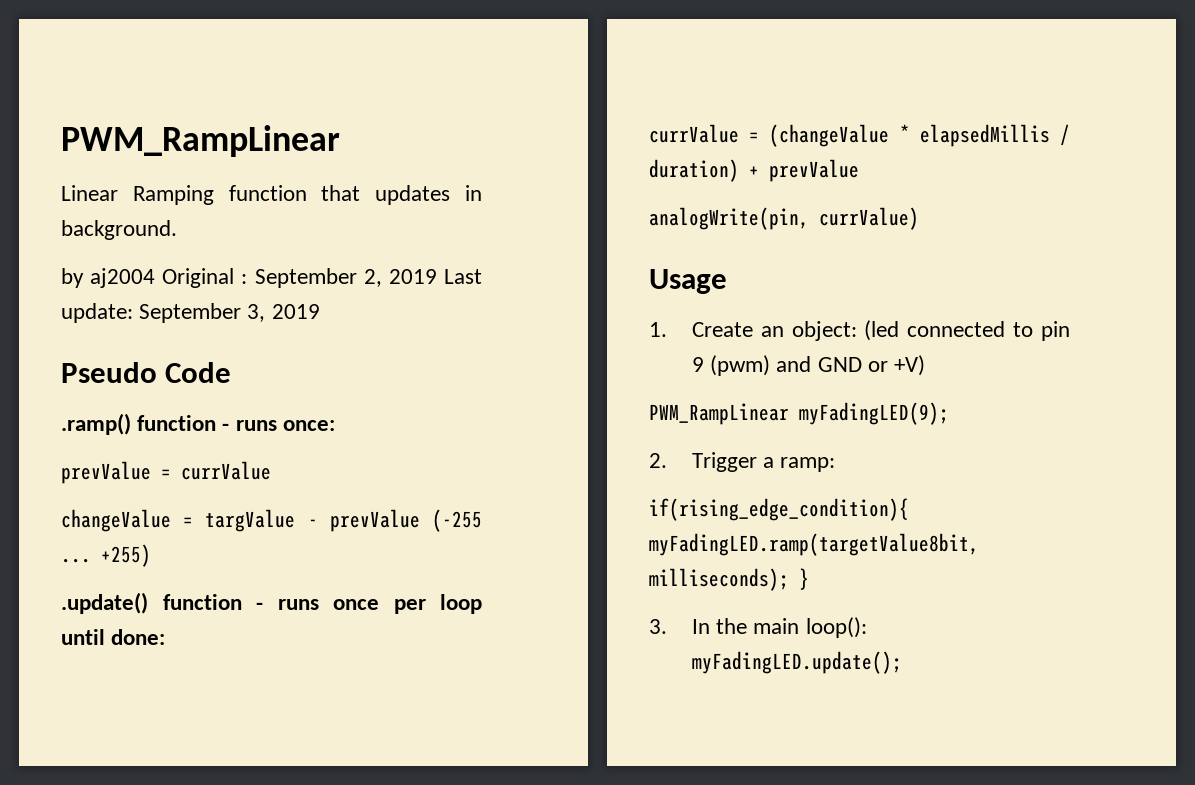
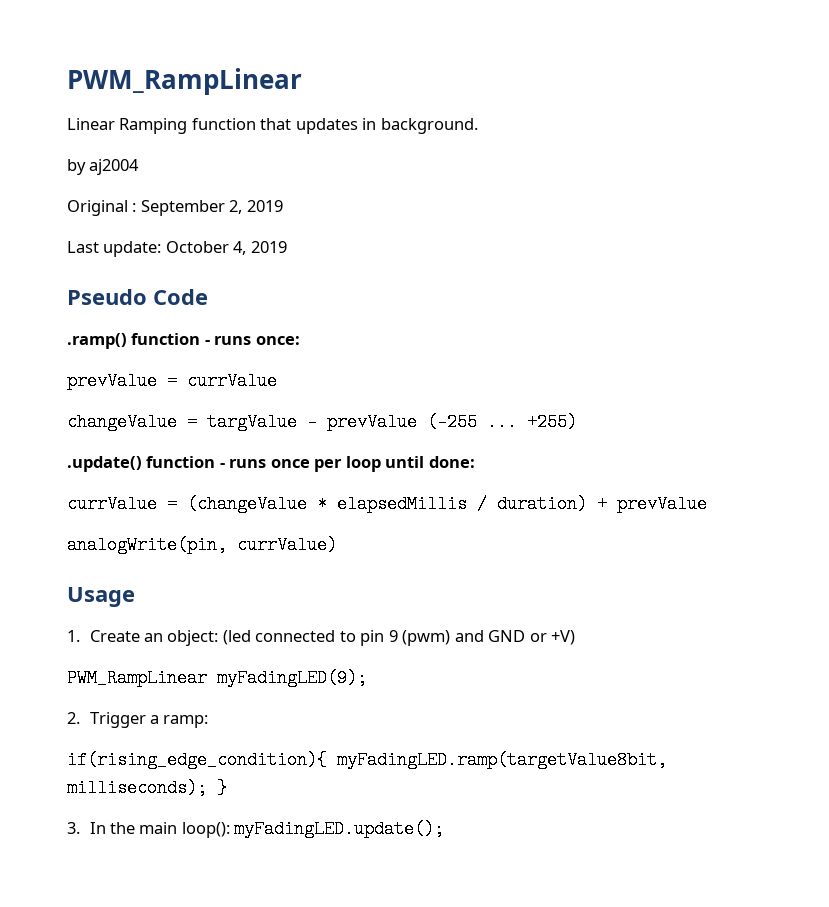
- by aj2004 Original : September 2, 2019 Last update: September 3, 2019
+ by aj2004
+ Original : September 2, 2019
+ Last update: October 4, 2019

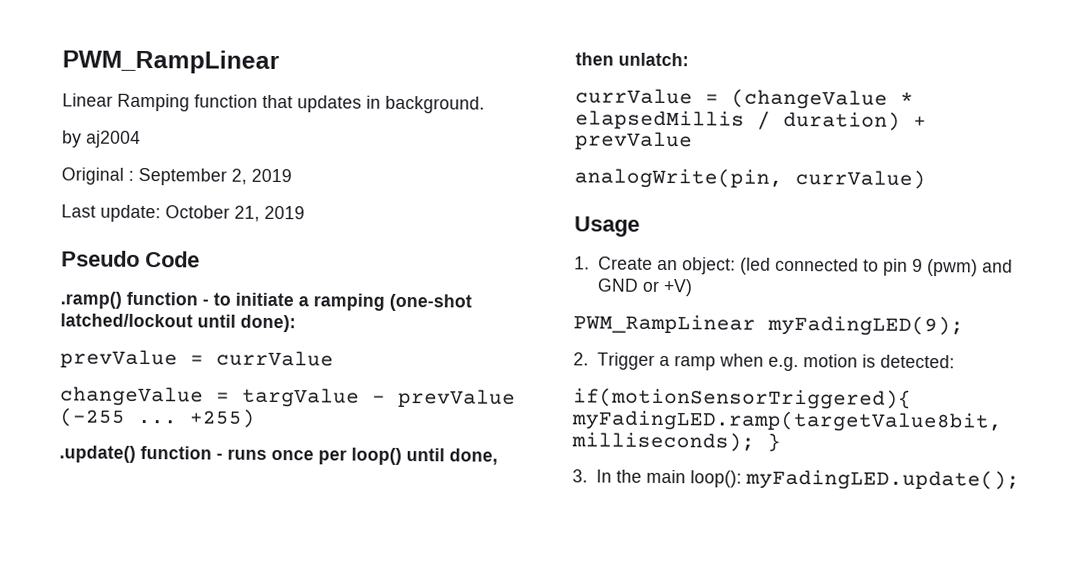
- Last update: October 4, 2019
+ Last update: October 21, 2019
- .ramp() function - runs once:
+ .ramp() function - to initiate a ramping (one-shot latched/lockout until done):
- .update() function - runs once per loop until done:
+ .update() function - runs once per loop() until done, then unlatch:
- 2. Trigger a ramp:
- if(rising_edge_condition){ myFadingLED.ramp(targetValue8bit, milliseconds); }
+ 2. Trigger a ramp when e.g. motion is detected:
+ if(motionSensorTriggered){ myFadingLED.ramp(targetValue8bit, milliseconds); }

